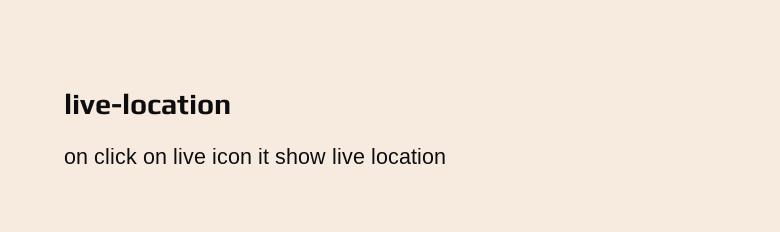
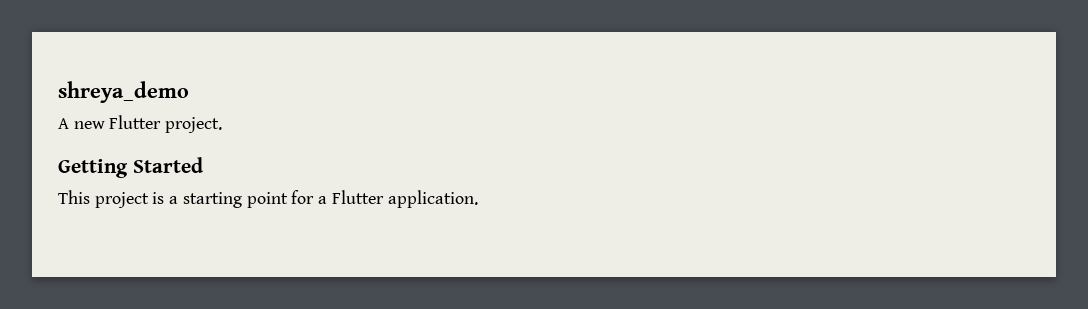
- live-location
- on click on live icon it show live location
+ shreya_demo
+ A new Flutter project.
+ Getting Started
+ This project is a starting point for a Flutter application.

